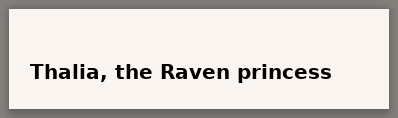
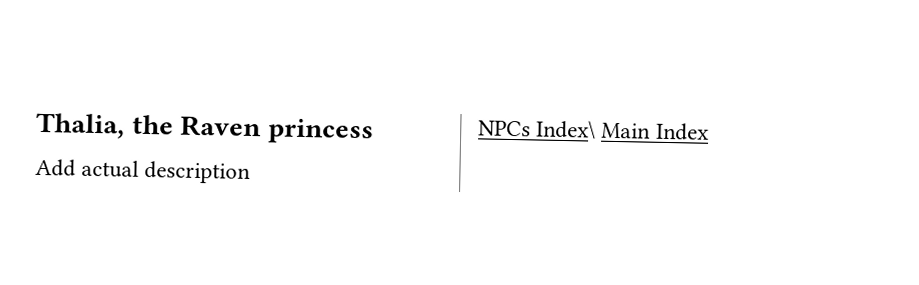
+ Add actual description
+ NPCs Index\ Main Index

